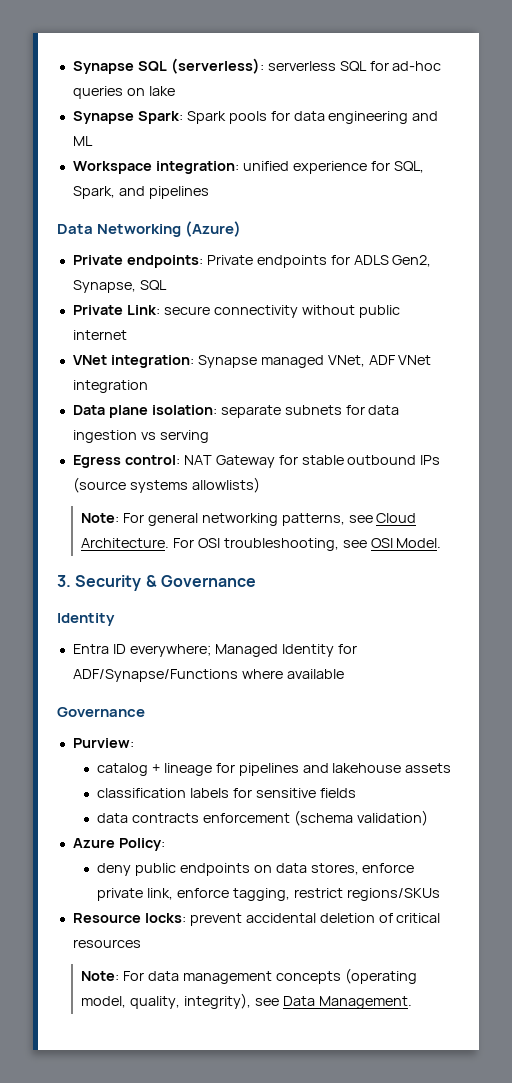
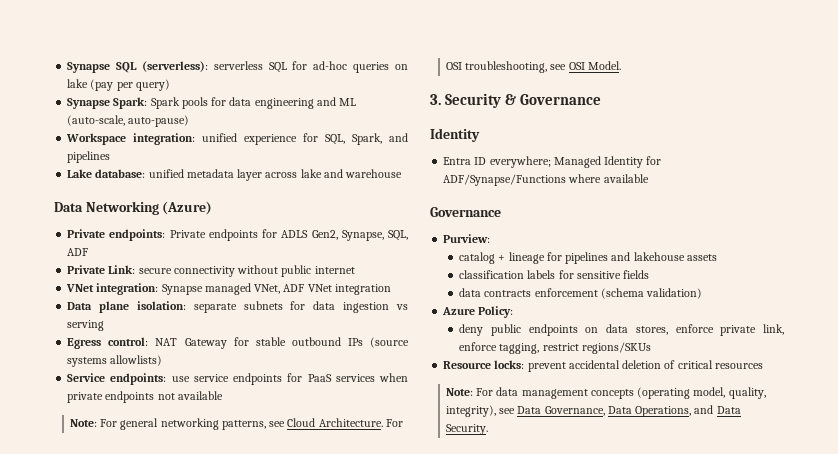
- Synapse SQL (serverless): serverless SQL for ad-hoc queries on lake
+ Synapse SQL (serverless): serverless SQL for ad-hoc queries on lake (pay per query)
- Synapse Spark: Spark pools for data engineering and ML
+ Synapse Spark: Spark pools for data engineering and ML (auto-scale, auto-pause)
+ Lake database: unified metadata layer across lake and warehouse
- Private endpoints: Private endpoints for ADLS Gen2, Synapse, SQL
+ Private endpoints: Private endpoints for ADLS Gen2, Synapse, SQL, ADF
+ Service endpoints: use service endpoints for PaaS services when private endpoints not available
- Note: For data management concepts (operating model, quality, integrity), see Data Management.
+ Note: For data management concepts (operating model, quality, integrity), see Data Governance, Data Operations, and Data Security.

